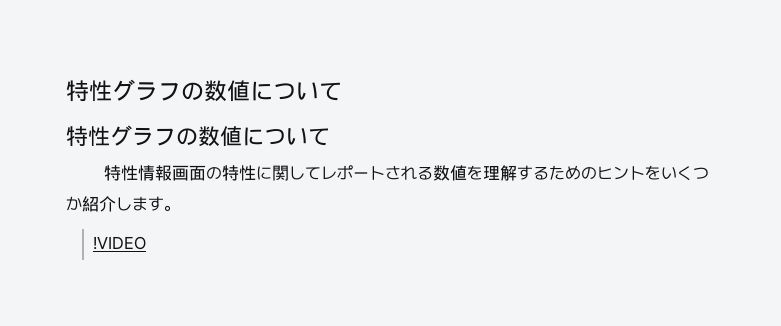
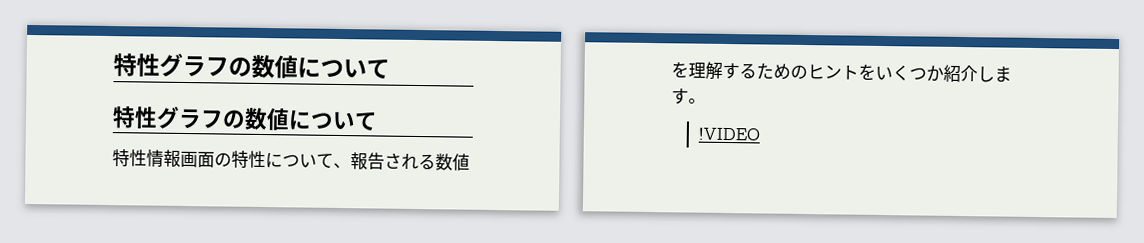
- 特性情報画面の特性に関してレポートされる数値を理解するためのヒントをいくつか紹介します。
+ 特性情報画面の特性について、報告される数値を理解するためのヒントをいくつか紹介します。

